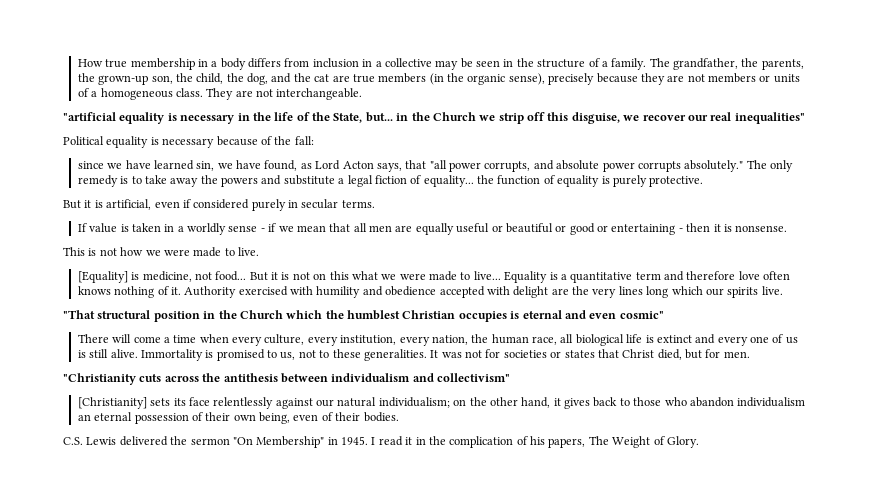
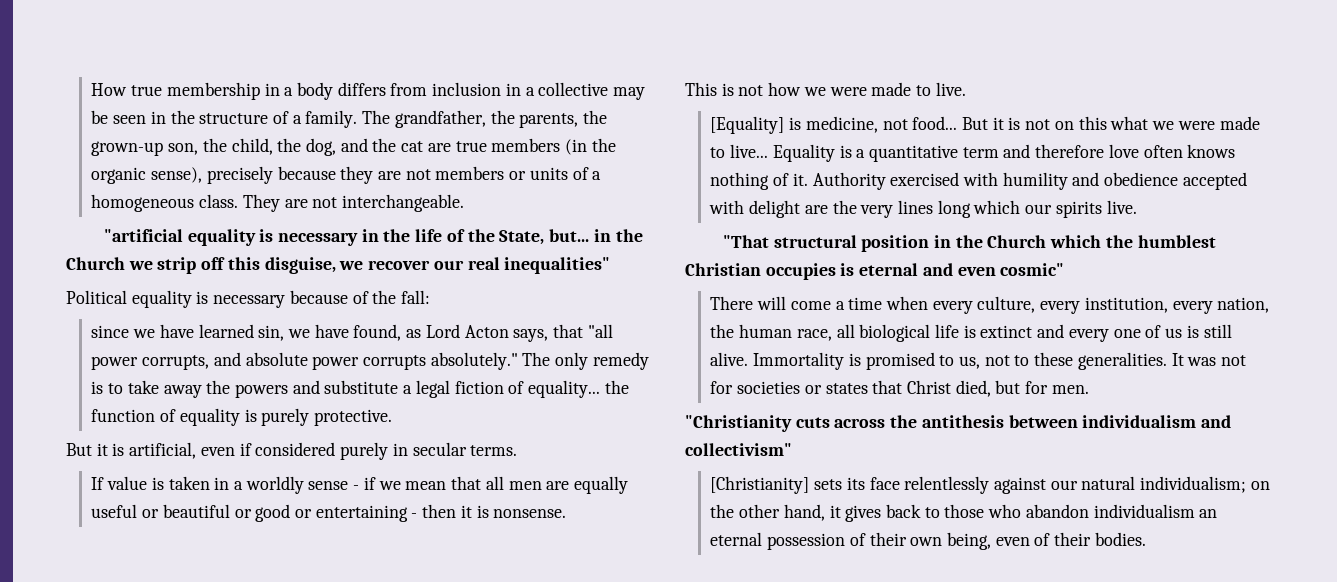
- C.S. Lewis delivered the sermon "On Membership" in 1945. I read it in the complication of his papers, The Weight of Glory.

